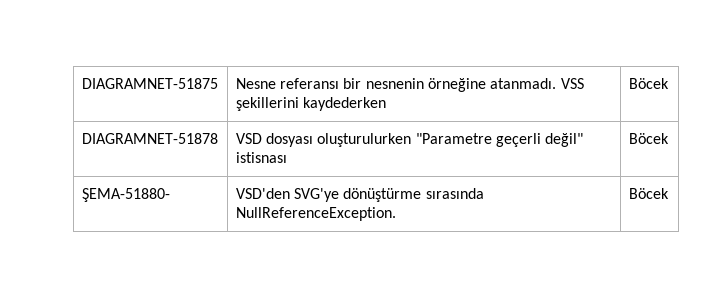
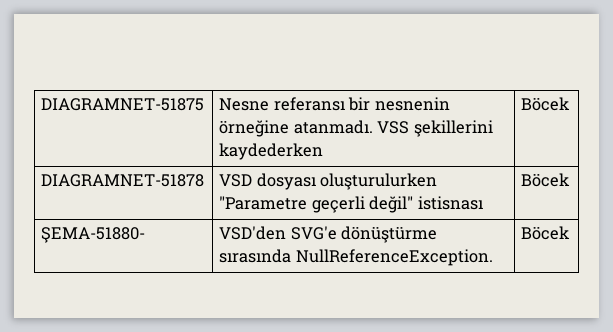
- ŞEMA-51880- | VSD'den SVG'ye dönüştürme sırasında NullReferenceException. | Böcek
+ ŞEMA-51880- | VSD'den SVG'e dönüştürme sırasında NullReferenceException. | Böcek

